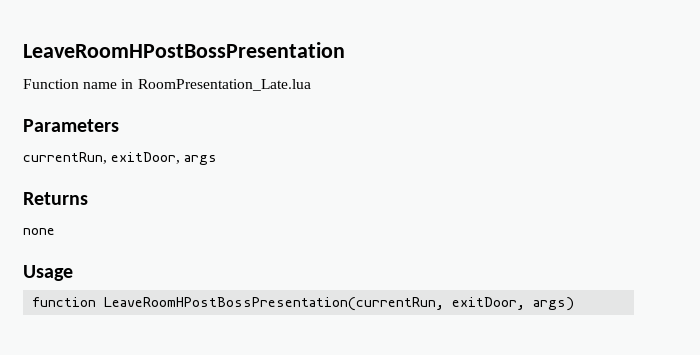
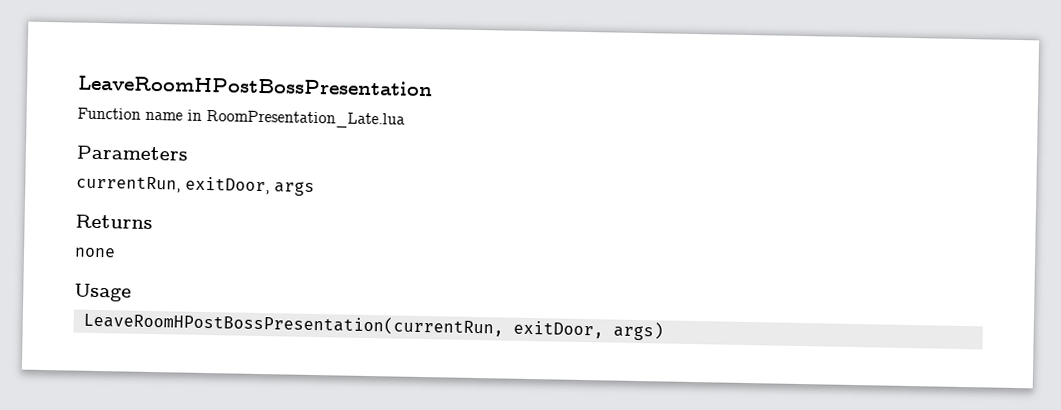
- function LeaveRoomHPostBossPresentation(currentRun, exitDoor, args)
+ LeaveRoomHPostBossPresentation(currentRun, exitDoor, args)

